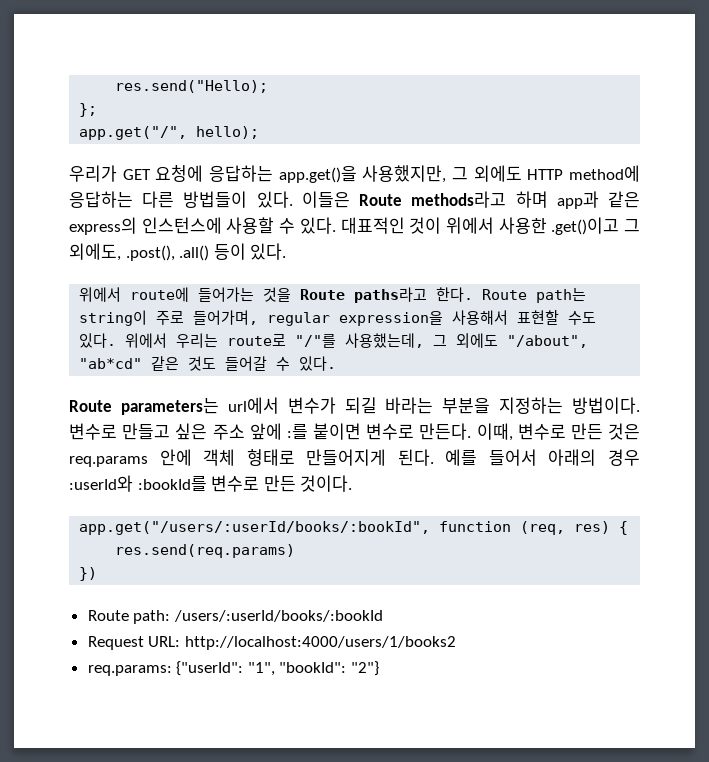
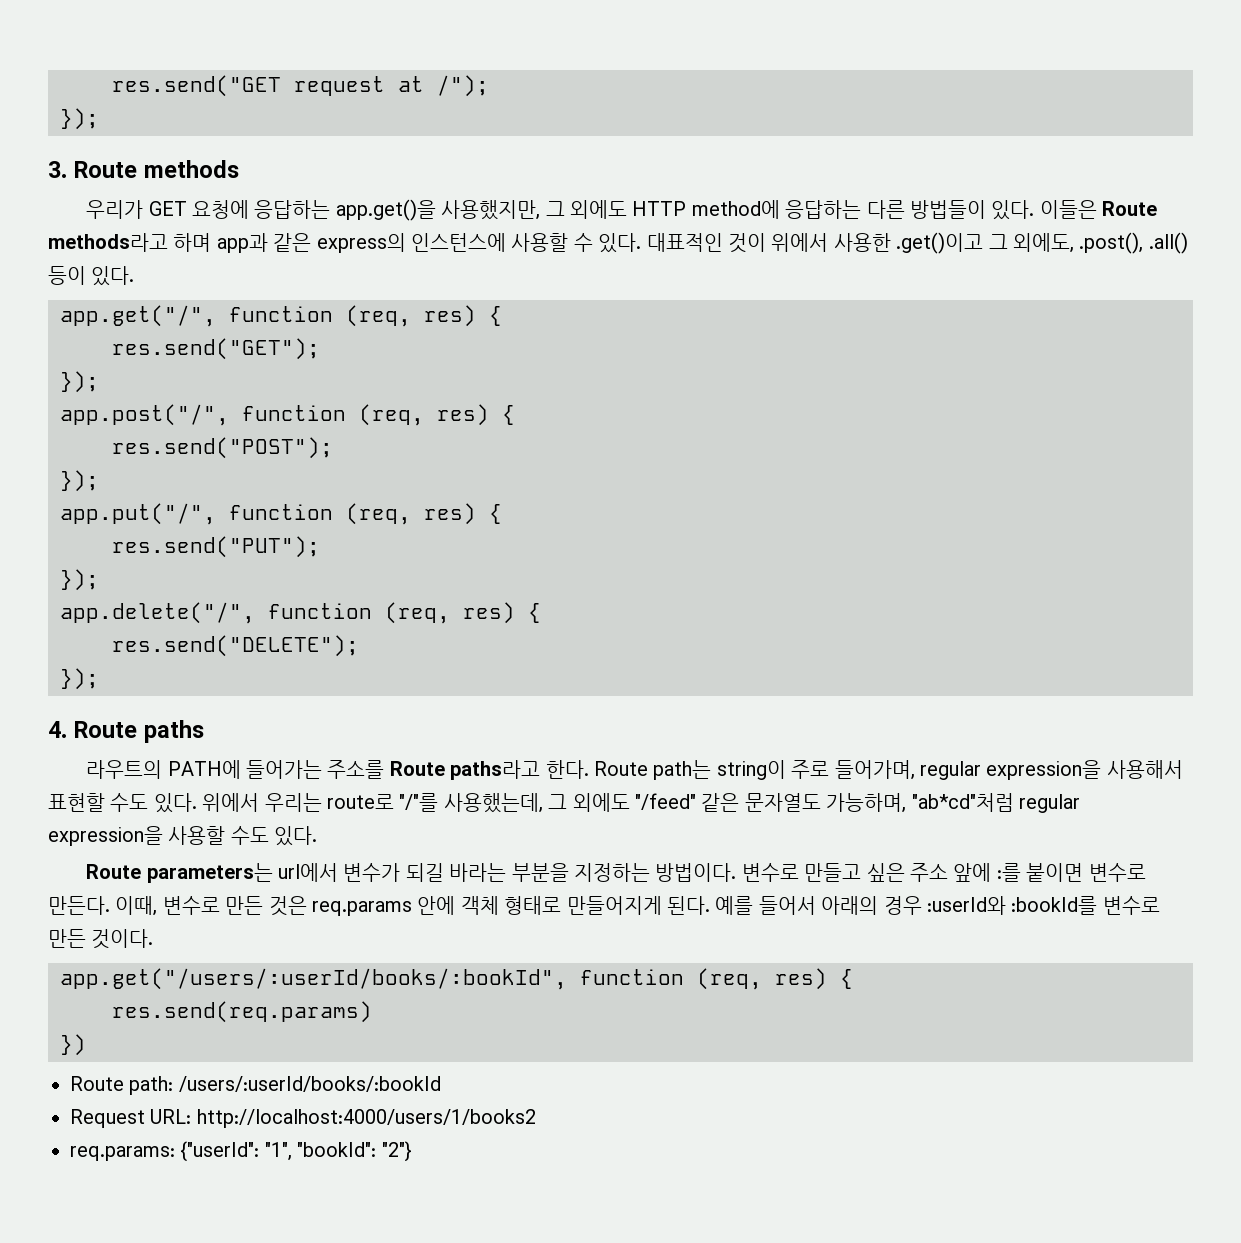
- res.send("Hello);
- };
- app.get("/", hello);
+ res.send("GET request at /");
+ });
+ 3. Route methods
- 위에서 route에 들어가는 것을 Route paths라고 한다.
+ app.get("/", function (req, res) {
+ res.send("GET");
+ });
+ app.post("/", function (req, res) {
+ res.send("POST");
+ });
+ app.put("/", function (req, res) {
+ res.send("PUT");
+ });
+ app.delete("/", function (req, res) {
+ res.send("DELETE");
+ });
+ 4. Route paths
+ 라우트의 PATH에 들어가는 주소를 Route paths라고 한다.
- 위에서 우리는 route로 "/"를 사용했는데, 그 외에도 "/about", "ab*cd" 같은 것도 들어갈 수 있다.
+ 위에서 우리는 route로 "/"를 사용했는데, 그 외에도 "/feed" 같은 문자열도 가능하며, "ab*cd"처럼 regular expression을 사용할 수도 있다.

